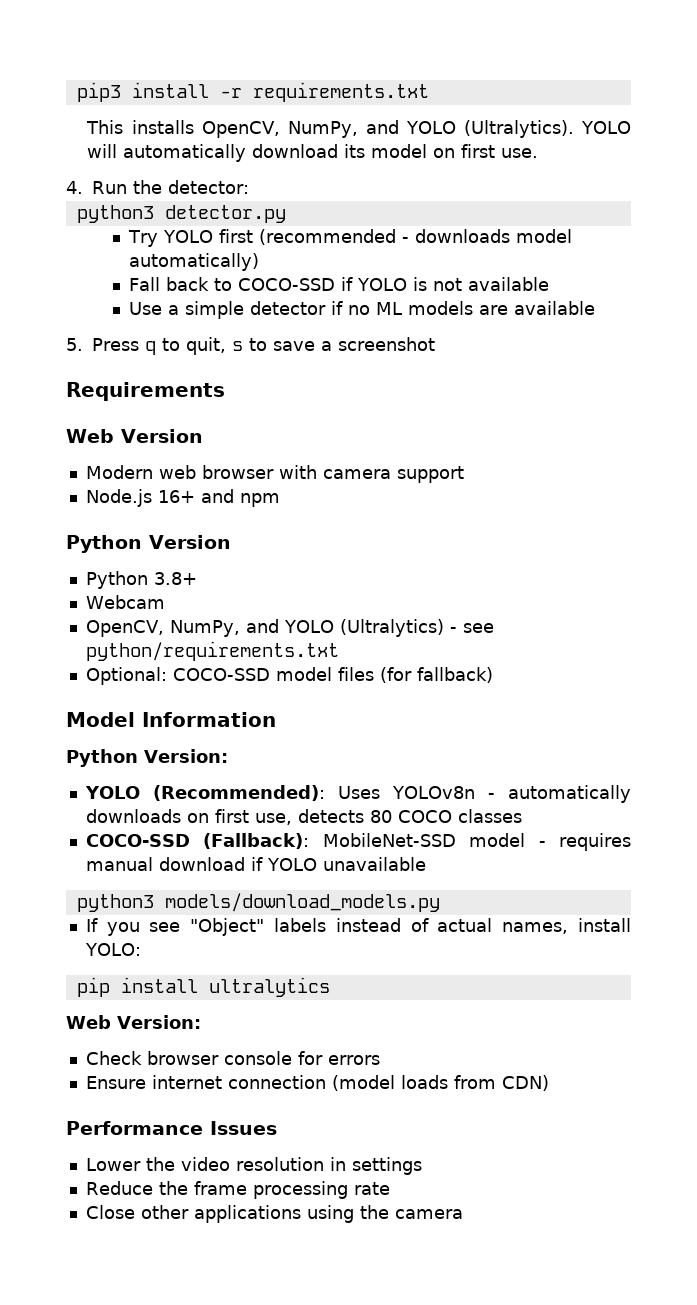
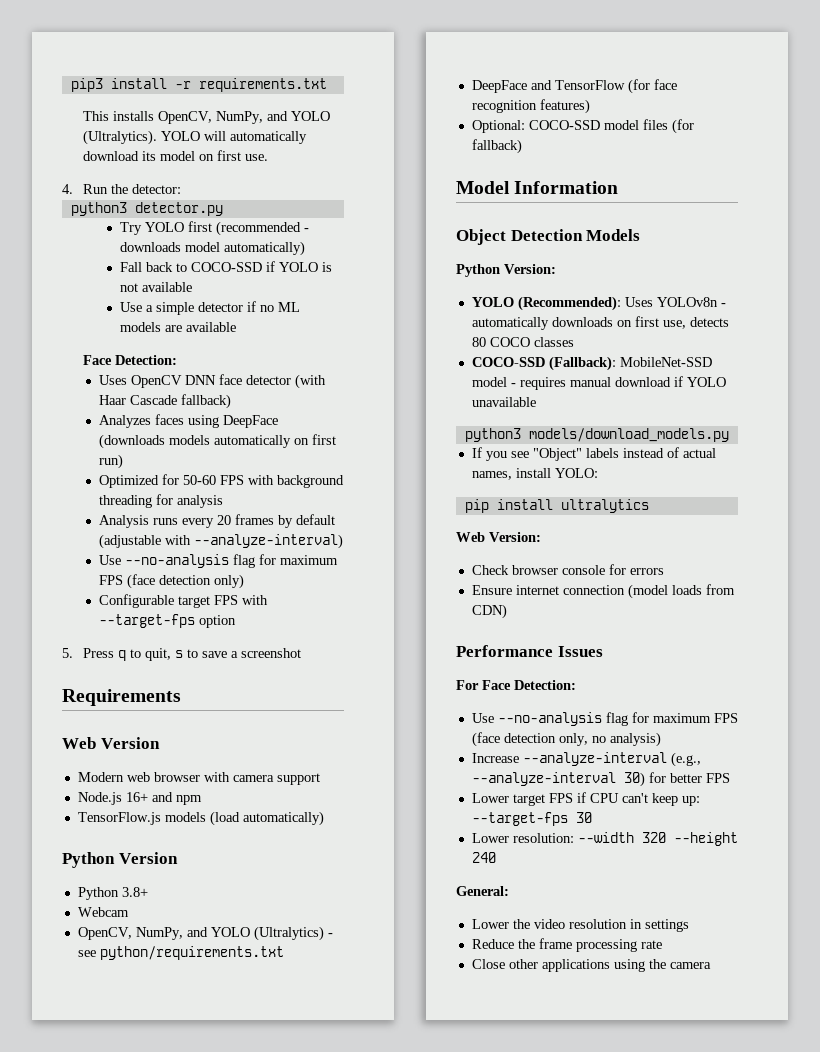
  Use a simple detector if no ML models are available
+ Face Detection:
+ Uses OpenCV DNN face detector (with Haar Cascade fallback)
+ Analyzes faces using DeepFace (downloads models automatically on first run)
+ Optimized for 50-60 FPS with background threading for analysis
+ Analysis runs every 20 frames by default (adjustable with --analyze-interval)
+ Use --no-analysis flag for maximum FPS (face detection only)
+ Configurable target FPS with --target-fps option
+ TensorFlow.js models (load automatically)
+ DeepFace and TensorFlow (for face recognition features)
+ Object Detection Models
+ For Face Detection:
+ Use --no-analysis flag for maximum FPS (face detection only, no analysis)
+ Increase --analyze-interval (e.g., --analyze-interval 30) for better FPS
+ Lower target FPS if CPU can't keep up: --target-fps 30
+ Lower resolution: --width 320 --height 240
+ General:

